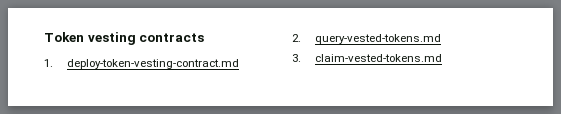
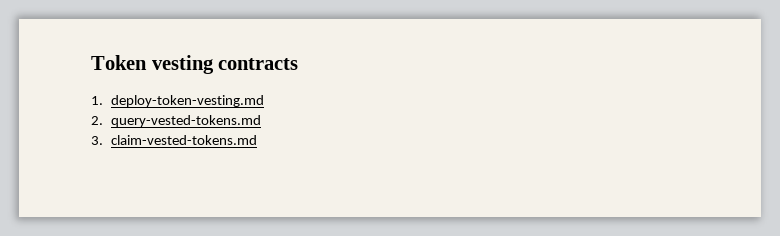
- 1. deploy-token-vesting-contract.md
+ 1. deploy-token-vesting.md

